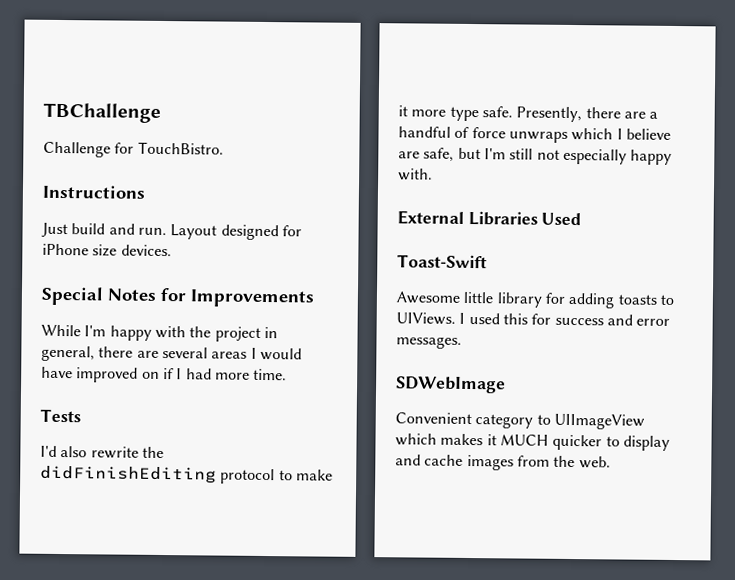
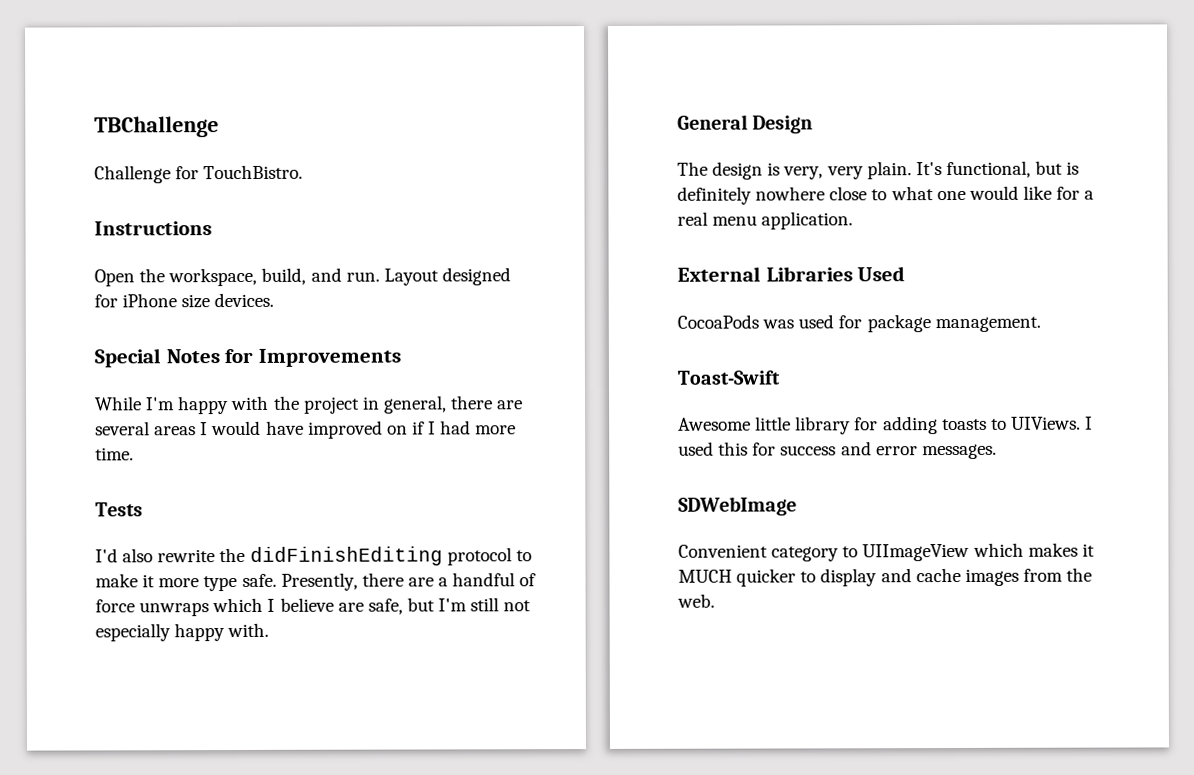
- Just build and run.
+ Open the workspace, build, and run.
+ General Design
+ The design is very, very plain. It's functional, but is definitely nowhere close to what one would like for a real menu application.
  External Libraries Used
+ CocoaPods was used for package management.

